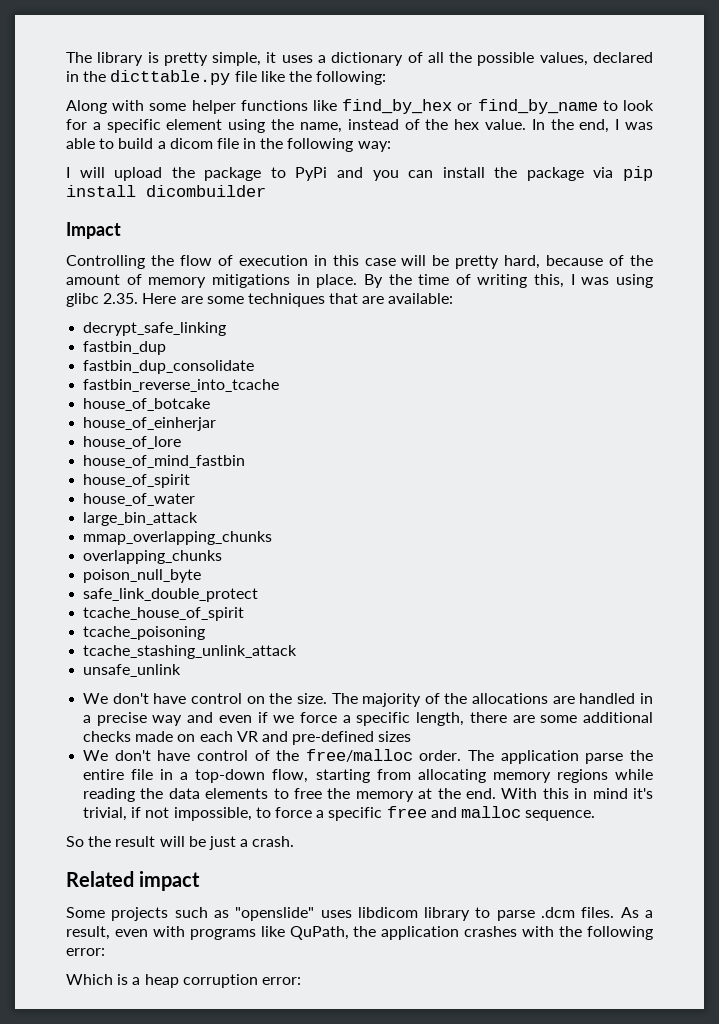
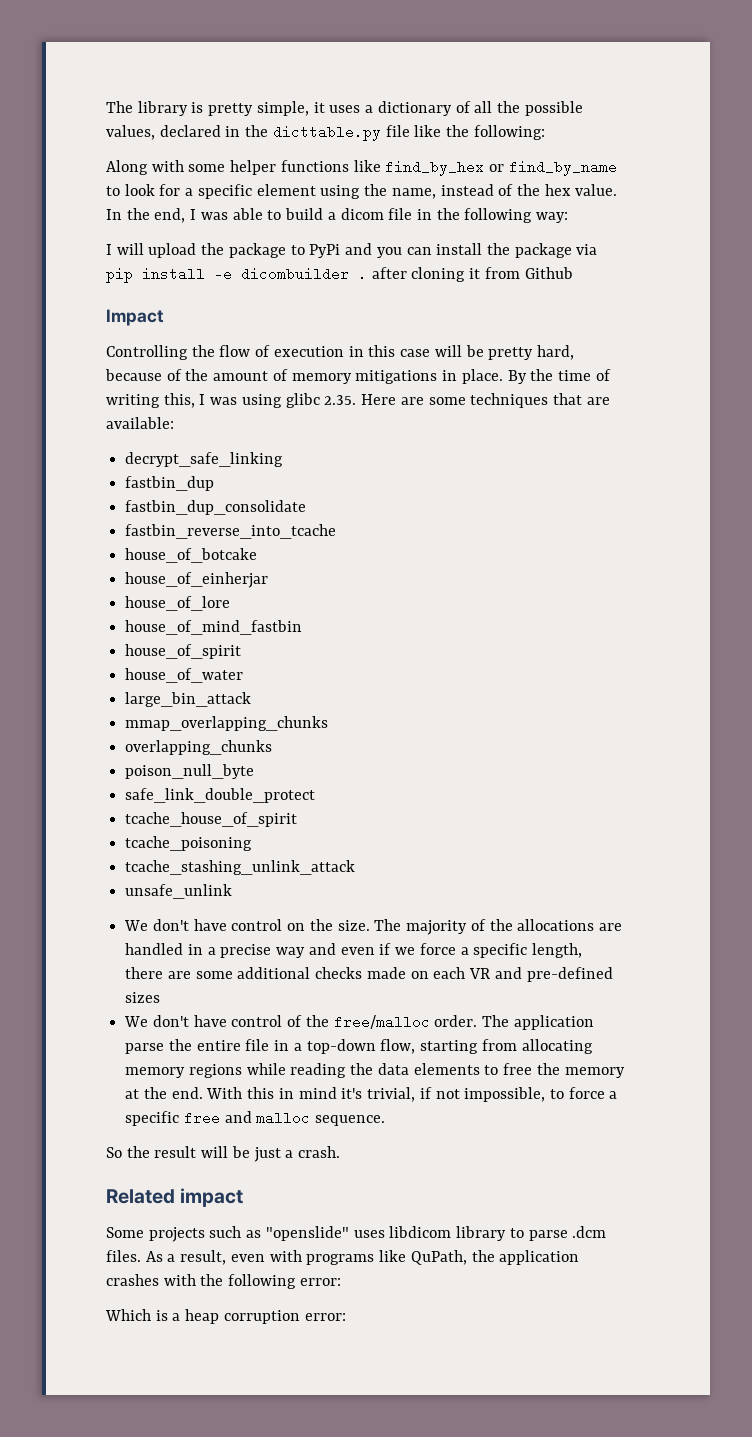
- I will upload the package to PyPi and you can install the package via pip install dicombuilder
+ I will upload the package to PyPi and you can install the package via pip install -e dicombuilder . after cloning it from Github

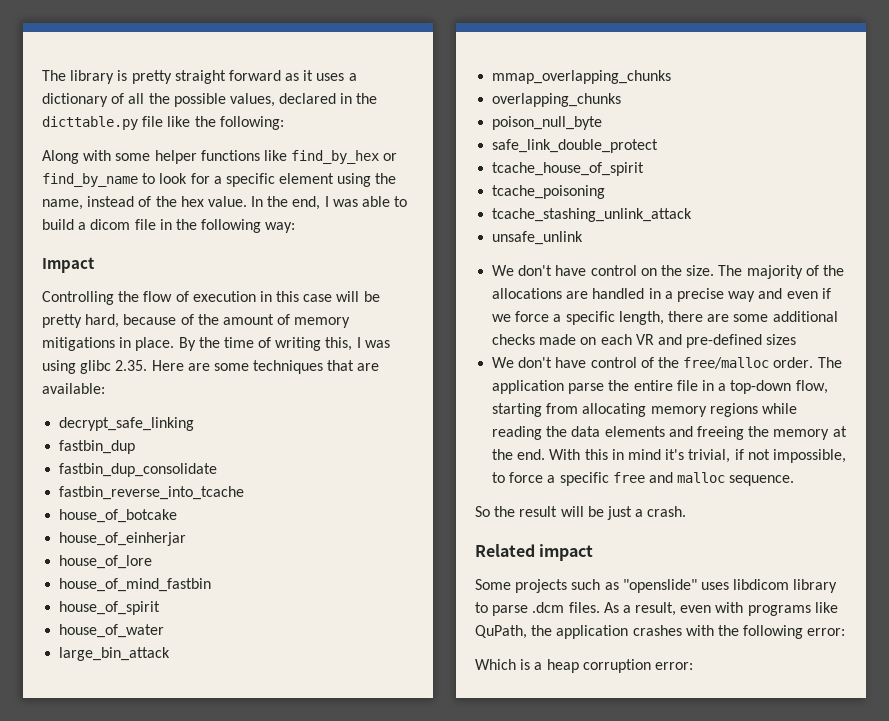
- The library is pretty simple, it uses a dictionary of all the possible values, declared in the dicttable.py file like the following:
+ The library is pretty straight forward as it uses a dictionary of all the possible values, declared in the dicttable.py file like the following:
- I will upload the package to PyPi and you can install the package via pip install -e dicombuilder . after cloning it from Github
- The application parse the entire file in a top-down flow, starting from allocating memory regions while reading the data elements to free the memory at the end.
+ The application parse the entire file in a top-down flow, starting from allocating memory regions while reading the data elements and freeing the memory at the end.

